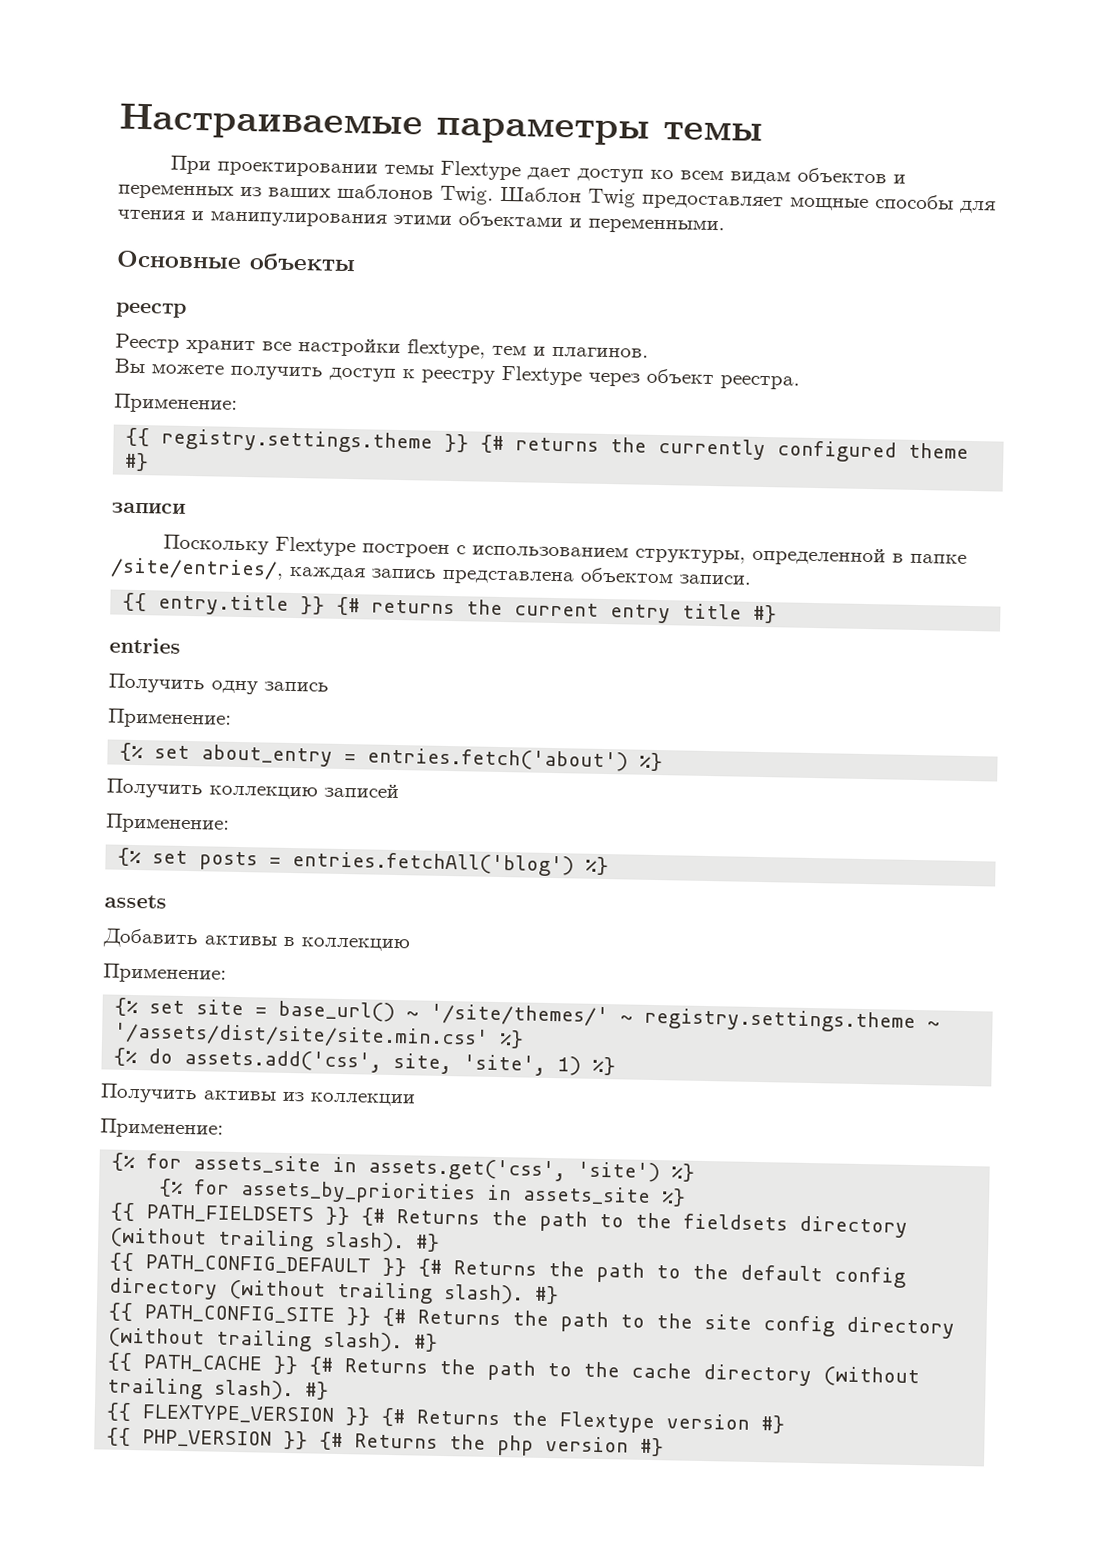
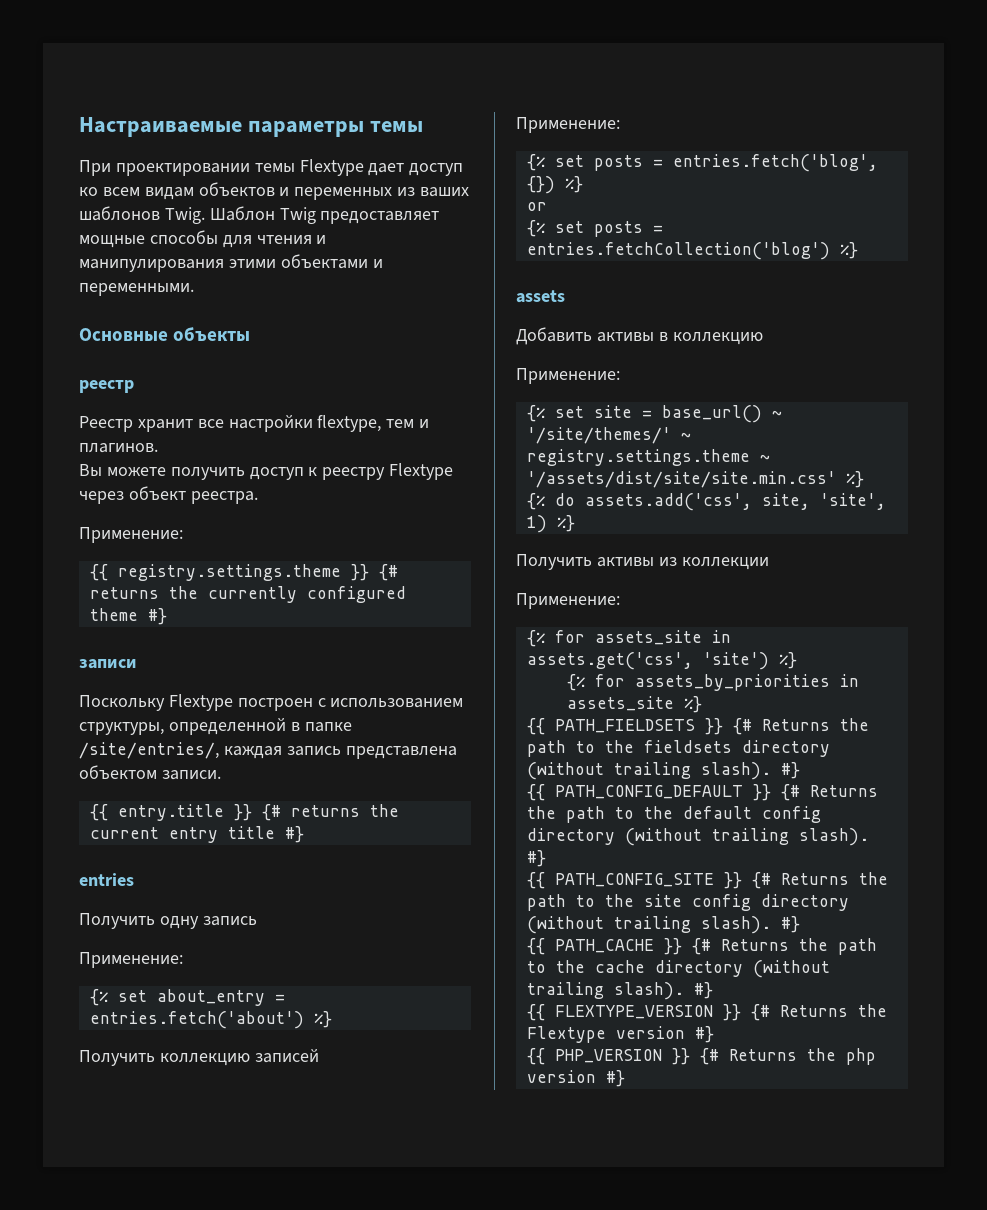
- {% set posts = entries.fetchAll('blog') %}
+ {% set posts = entries.fetch('blog', {}) %}
+ or
+ {% set posts = entries.fetchCollection('blog') %}

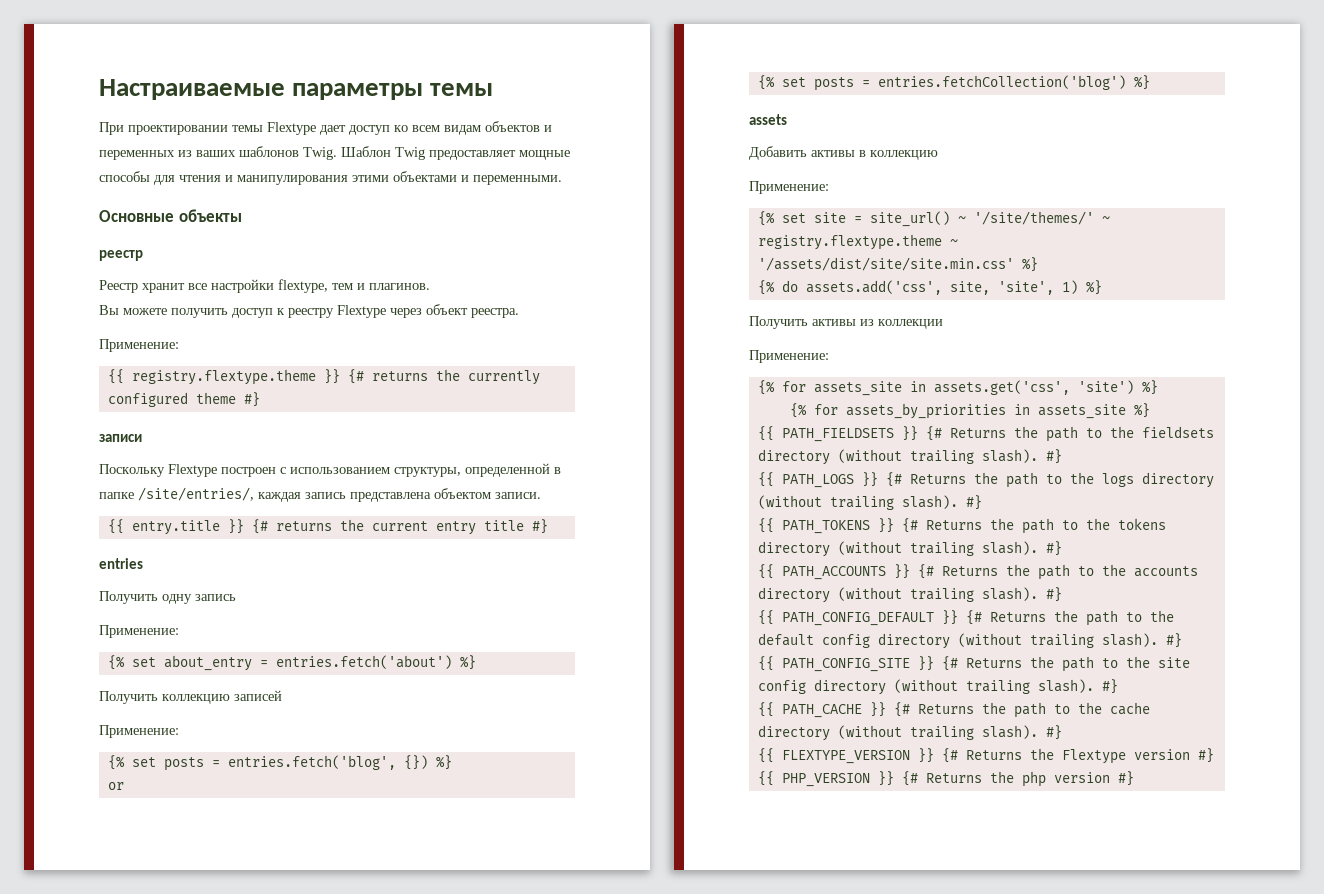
- {{ registry.settings.theme }} {# returns the currently configured theme #}
+ {{ registry.flextype.theme }} {# returns the currently configured theme #}
- {% set site = base_url() ~ '/site/themes/' ~ registry.settings.theme ~ '/assets/dist/site/site.min.css' %}
+ {% set site = site_url() ~ '/site/themes/' ~ registry.flextype.theme ~ '/assets/dist/site/site.min.css' %}
+ {{ PATH_LOGS }} {# Returns the path to the logs directory (without trailing slash). #}
+ {{ PATH_TOKENS }} {# Returns the path to the tokens directory (without trailing slash). #}
+ {{ PATH_ACCOUNTS }} {# Returns the path to the accounts directory (without trailing slash). #}

